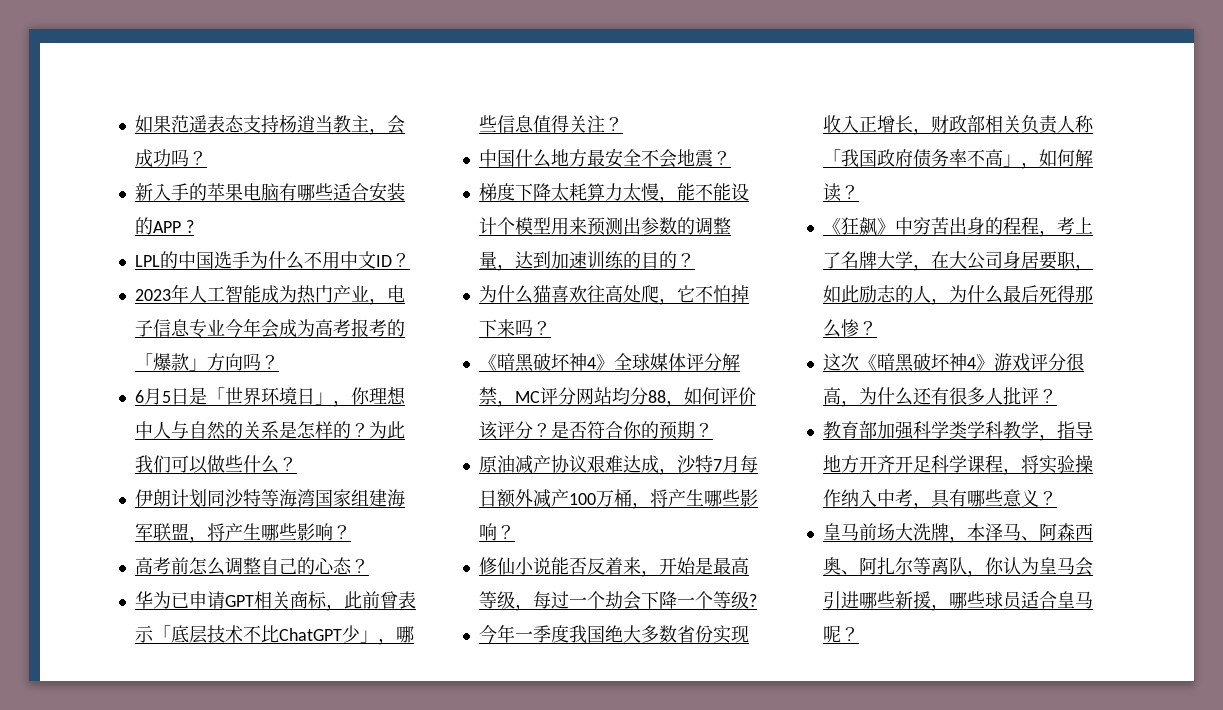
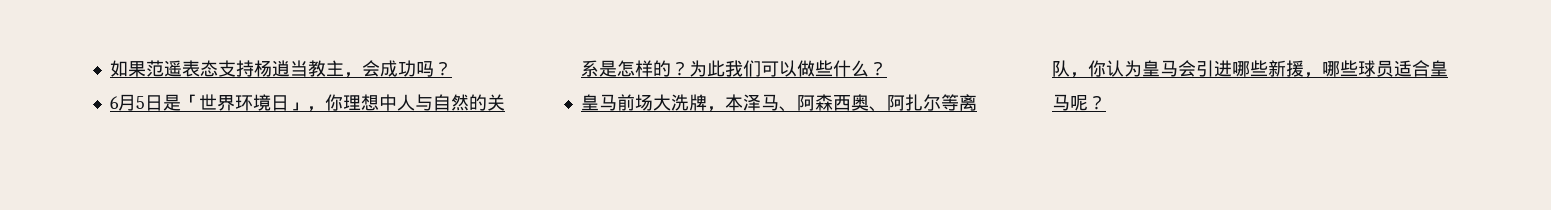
- 新入手的苹果电脑有哪些适合安装的APP ?
- LPL的中国选手为什么不用中文ID？
- 2023年人工智能成为热门产业，电子信息专业今年会成为高考报考的「爆款」方向吗？
- 伊朗计划同沙特等海湾国家组建海军联盟，将产生哪些影响？
- 高考前怎么调整自己的心态？
- 华为已申请GPT相关商标，此前曾表示「底层技术不比ChatGPT少」，哪些信息值得关注？
- 中国什么地方最安全不会地震？
- 梯度下降太耗算力太慢，能不能设计个模型用来预测出参数的调整量，达到加速训练的目的？
- 为什么猫喜欢往高处爬，它不怕掉下来吗？
- 《暗黑破坏神4》全球媒体评分解禁，MC评分网站均分88，如何评价该评分？是否符合你的预期？
- 原油减产协议艰难达成，沙特7月每日额外减产100万桶，将产生哪些影响？
- 修仙小说能否反着来，开始是最高等级，每过一个劫会下降一个等级?
- 今年一季度我国绝大多数省份实现收入正增长，财政部相关负责人称「我国政府债务率不高」，如何解读？
- 《狂飙》中穷苦出身的程程，考上了名牌大学，在大公司身居要职，如此励志的人，为什么最后死得那么惨？
- 这次《暗黑破坏神4》游戏评分很高，为什么还有很多人批评？
- 教育部加强科学类学科教学，指导地方开齐开足科学课程，将实验操作纳入中考，具有哪些意义？

